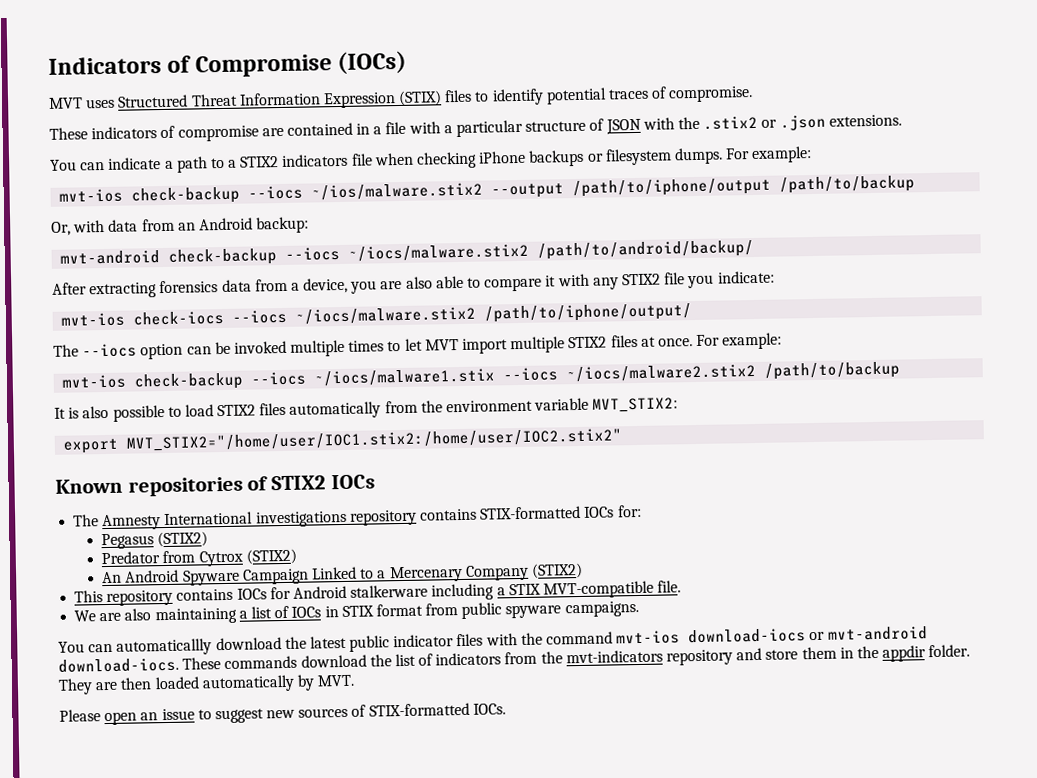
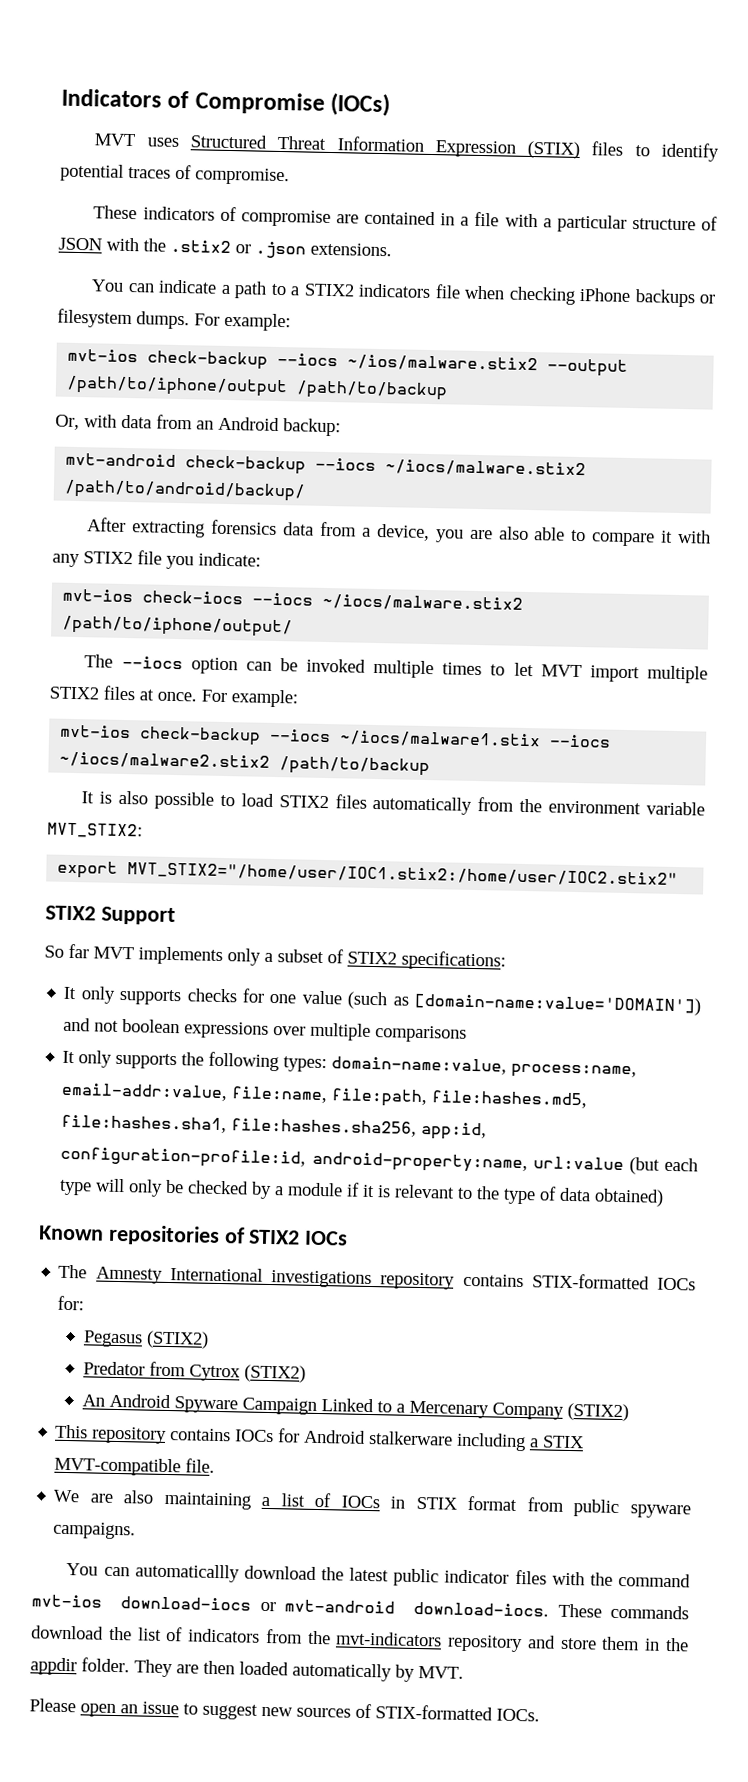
+ STIX2 Support
+ So far MVT implements only a subset of STIX2 specifications:
+ It only supports checks for one value (such as [domain-name:value='DOMAIN']) and not boolean expressions over multiple comparisons
+ It only supports the following types: domain-name:value, process:name, email-addr:value, file:name, file:path, file:hashes.md5, file:hashes.sha1, file:hashes.sha256, app:id, configuration-profile:id, android-property:name, url:value (but each type will only be checked by a module if it is relevant to the type of data obtained)

